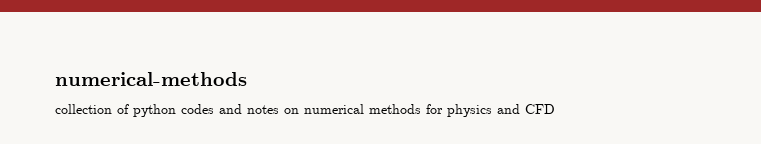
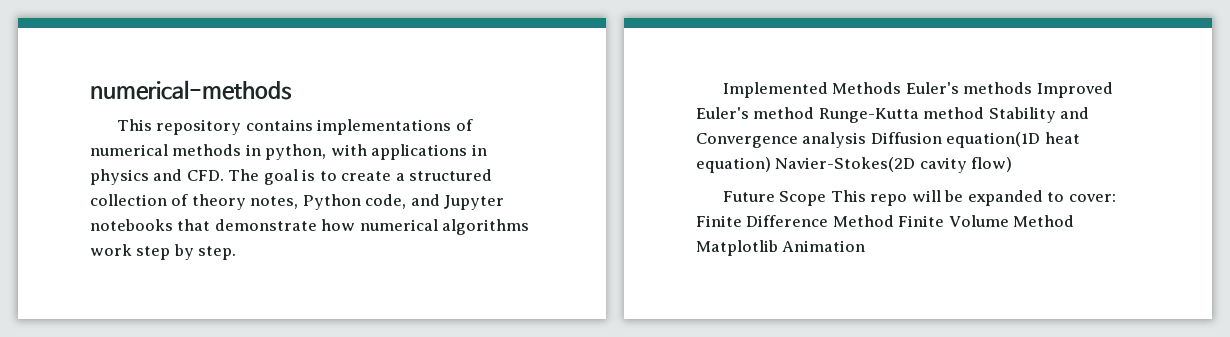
- collection of python codes and notes on numerical methods for physics and CFD
+ This repository contains implementations of numerical methods in python, with applications in physics and CFD. The goal is to create a structured collection of theory notes, Python code, and Jupyter notebooks that demonstrate how numerical algorithms work step by step.
+ Implemented Methods Euler's methods Improved Euler's method Runge-Kutta method Stability and Convergence analysis Diffusion equation(1D heat equation) Navier-Stokes(2D cavity flow)
+ Future Scope This repo will be expanded to cover: Finite Difference Method Finite Volume Method Matplotlib Animation

